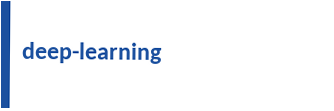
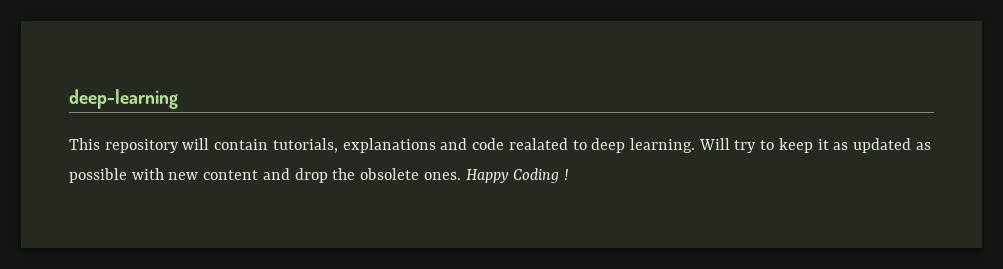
+ This repository will contain tutorials, explanations and code realated to deep learning. Will try to keep it as updated as possible with new content and drop the obsolete ones. Happy Coding !

